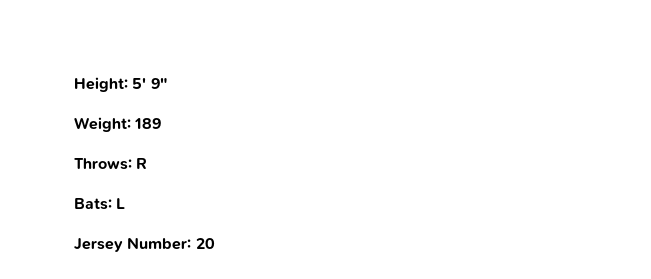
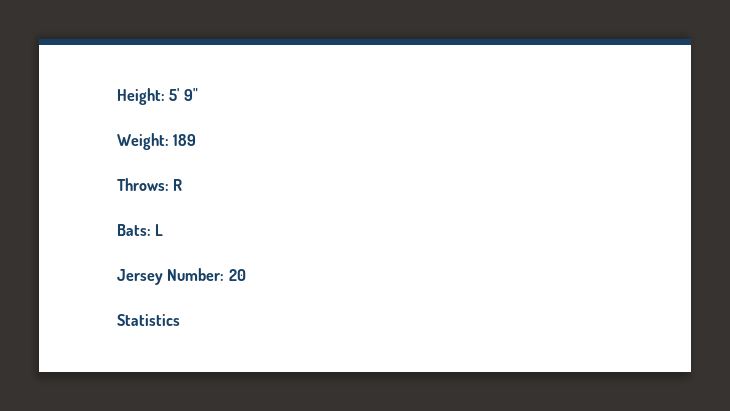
+ Statistics

